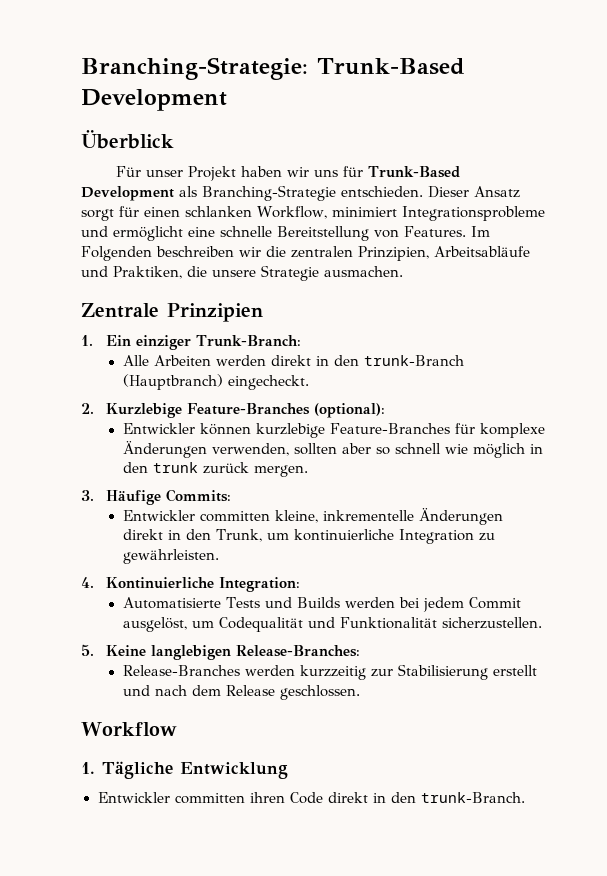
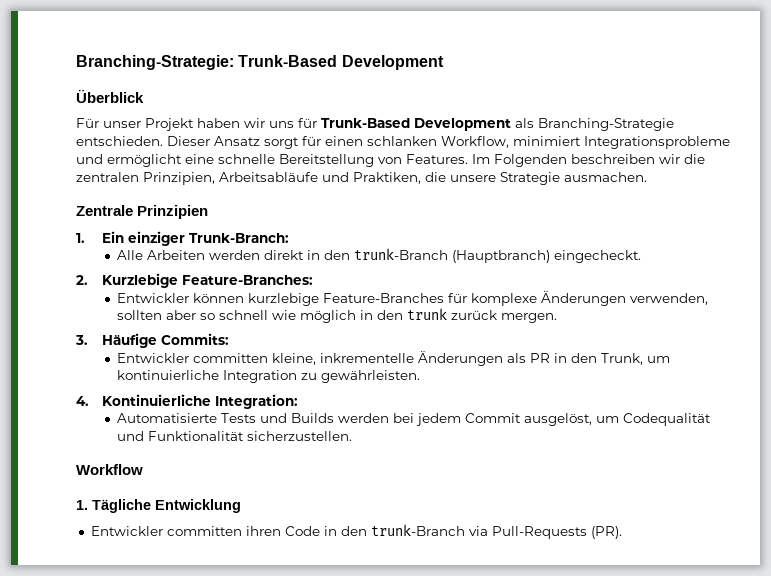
- 2. Kurzlebige Feature-Branches (optional):
+ 2. Kurzlebige Feature-Branches:
- Entwickler committen kleine, inkrementelle Änderungen direkt in den Trunk, um kontinuierliche Integration zu gewährleisten.
+ Entwickler committen kleine, inkrementelle Änderungen als PR in den Trunk, um kontinuierliche Integration zu gewährleisten.
- 5. Keine langlebigen Release-Branches:
- Release-Branches werden kurzzeitig zur Stabilisierung erstellt und nach dem Release geschlossen.
- Entwickler committen ihren Code direkt in den trunk-Branch.
+ Entwickler committen ihren Code in den trunk-Branch via Pull-Requests (PR).

